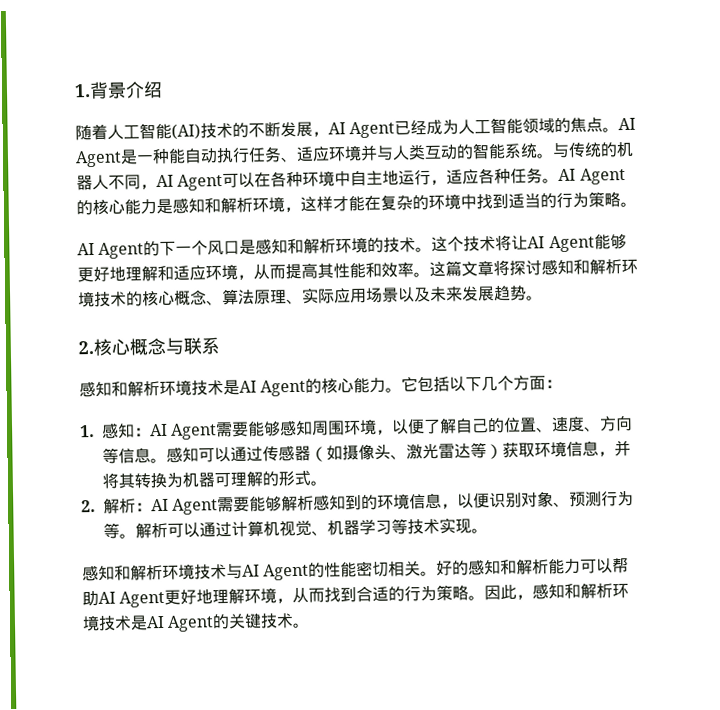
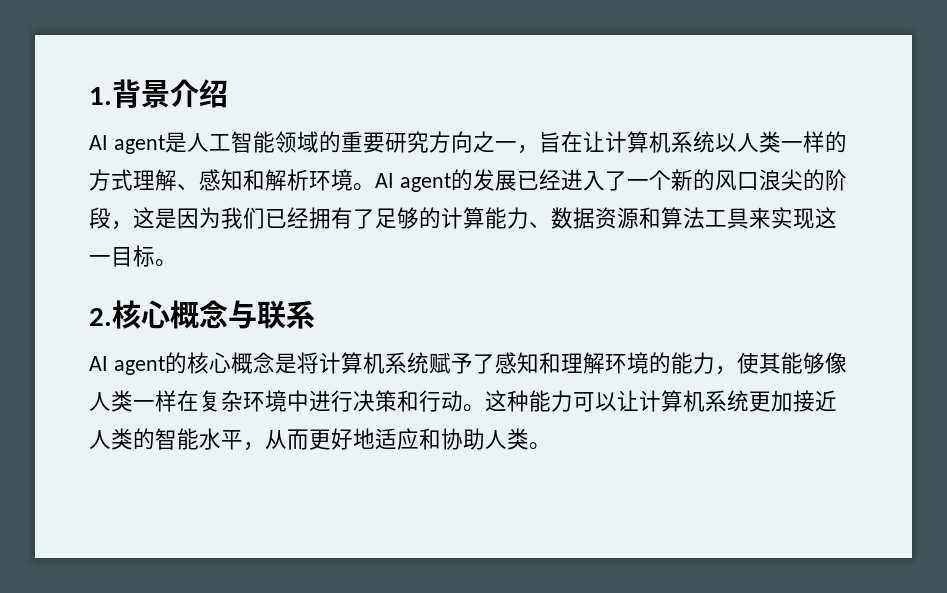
- 随着人工智能(AI)技术的不断发展，AI Agent已经成为人工智能领域的焦点。AI Agent是一种能自动执行任务、适应环境并与人类互动的智能系统。与传统的机器人不同，AI Agent可以在各种环境中自主地运行，适应各种任务。AI Agent的核心能力是感知和解析环境，这样才能在复杂的环境中找到适当的行为策略。
- AI Agent的下一个风口是感知和解析环境的技术。这个技术将让AI Agent能够更好地理解和适应环境，从而提高其性能和效率。这篇文章将探讨感知和解析环境技术的核心概念、算法原理、实际应用场景以及未来发展趋势。
+ AI agent是人工智能领域的重要研究方向之一，旨在让计算机系统以人类一样的方式理解、感知和解析环境。AI agent的发展已经进入了一个新的风口浪尖的阶段，这是因为我们已经拥有了足够的计算能力、数据资源和算法工具来实现这一目标。
- 感知和解析环境技术是AI Agent的核心能力。它包括以下几个方面：
- 1.感知：AI Agent需要能够感知周围环境，以便了解自己的位置、速度、方向等信息。感知可以通过传感器（如摄像头、激光雷达等）获取环境信息，并将其转换为机器可理解的形式。
- 2.解析：AI Agent需要能够解析感知到的环境信息，以便识别对象、预测行为等。解析可以通过计算机视觉、机器学习等技术实现。
- 感知和解析环境技术与AI Agent的性能密切相关。好的感知和解析能力可以帮助AI Agent更好地理解环境，从而找到合适的行为策略。因此，感知和解析环境技术是AI Agent的关键技术。
+ AI agent的核心概念是将计算机系统赋予了感知和理解环境的能力，使其能够像人类一样在复杂环境中进行决策和行动。这种能力可以让计算机系统更加接近人类的智能水平，从而更好地适应和协助人类。

